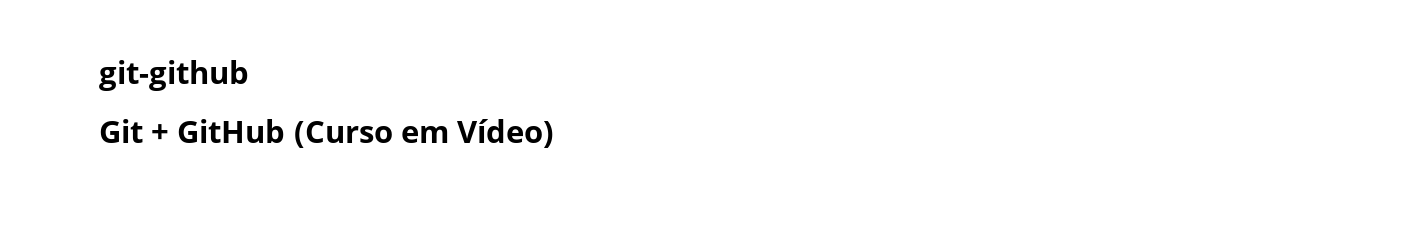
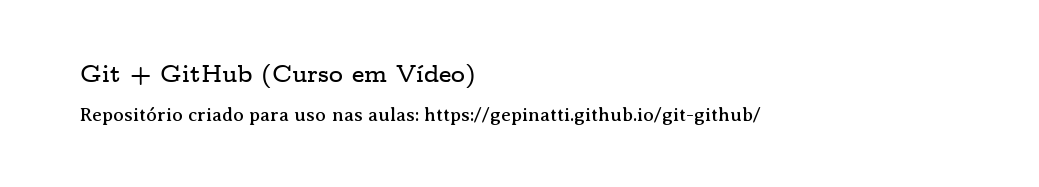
- git-github
+ Repositório criado para uso nas aulas: https://gepinatti.github.io/git-github/

